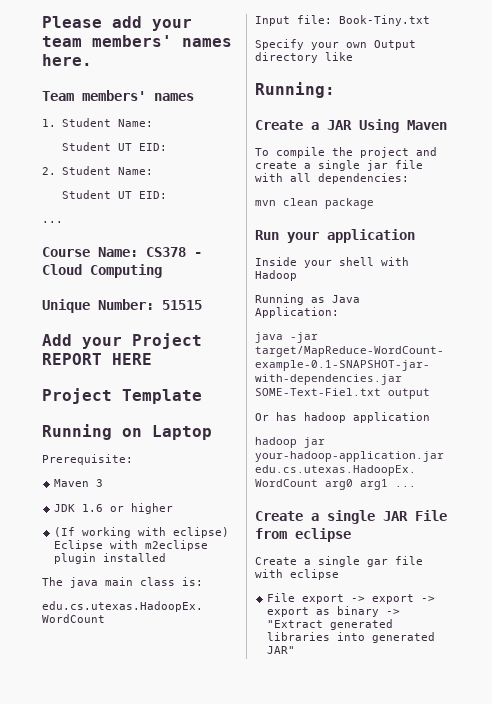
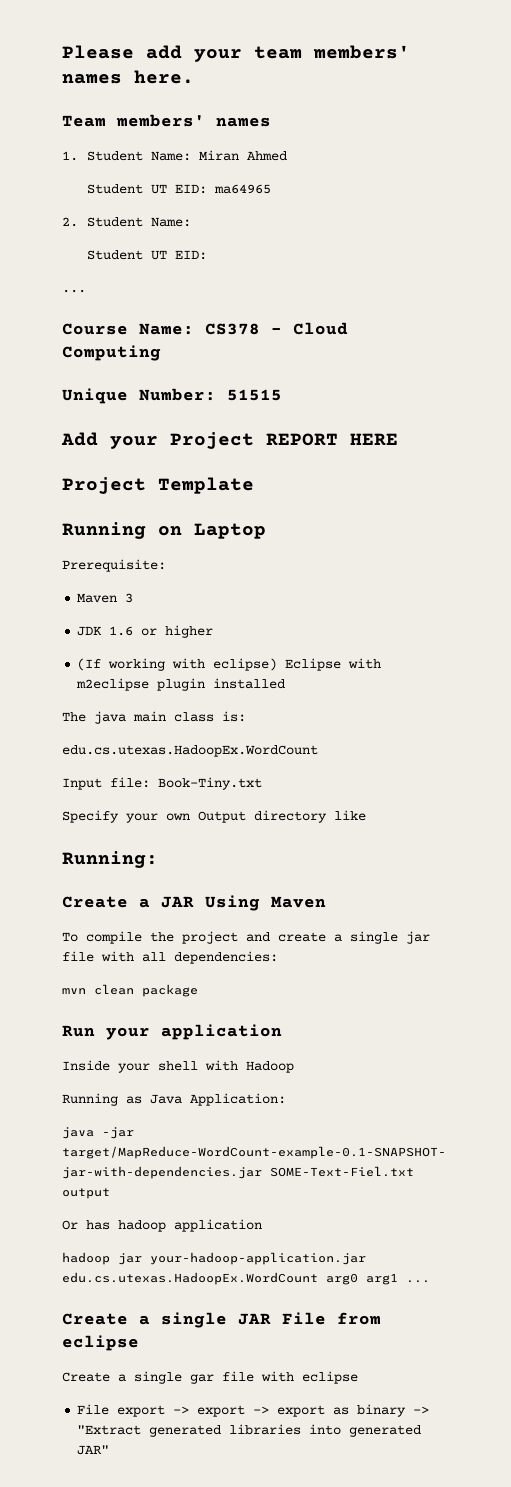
- 1. Student Name:
- Student UT EID:
+ 1. Student Name: Miran Ahmed
+ Student UT EID: ma64965

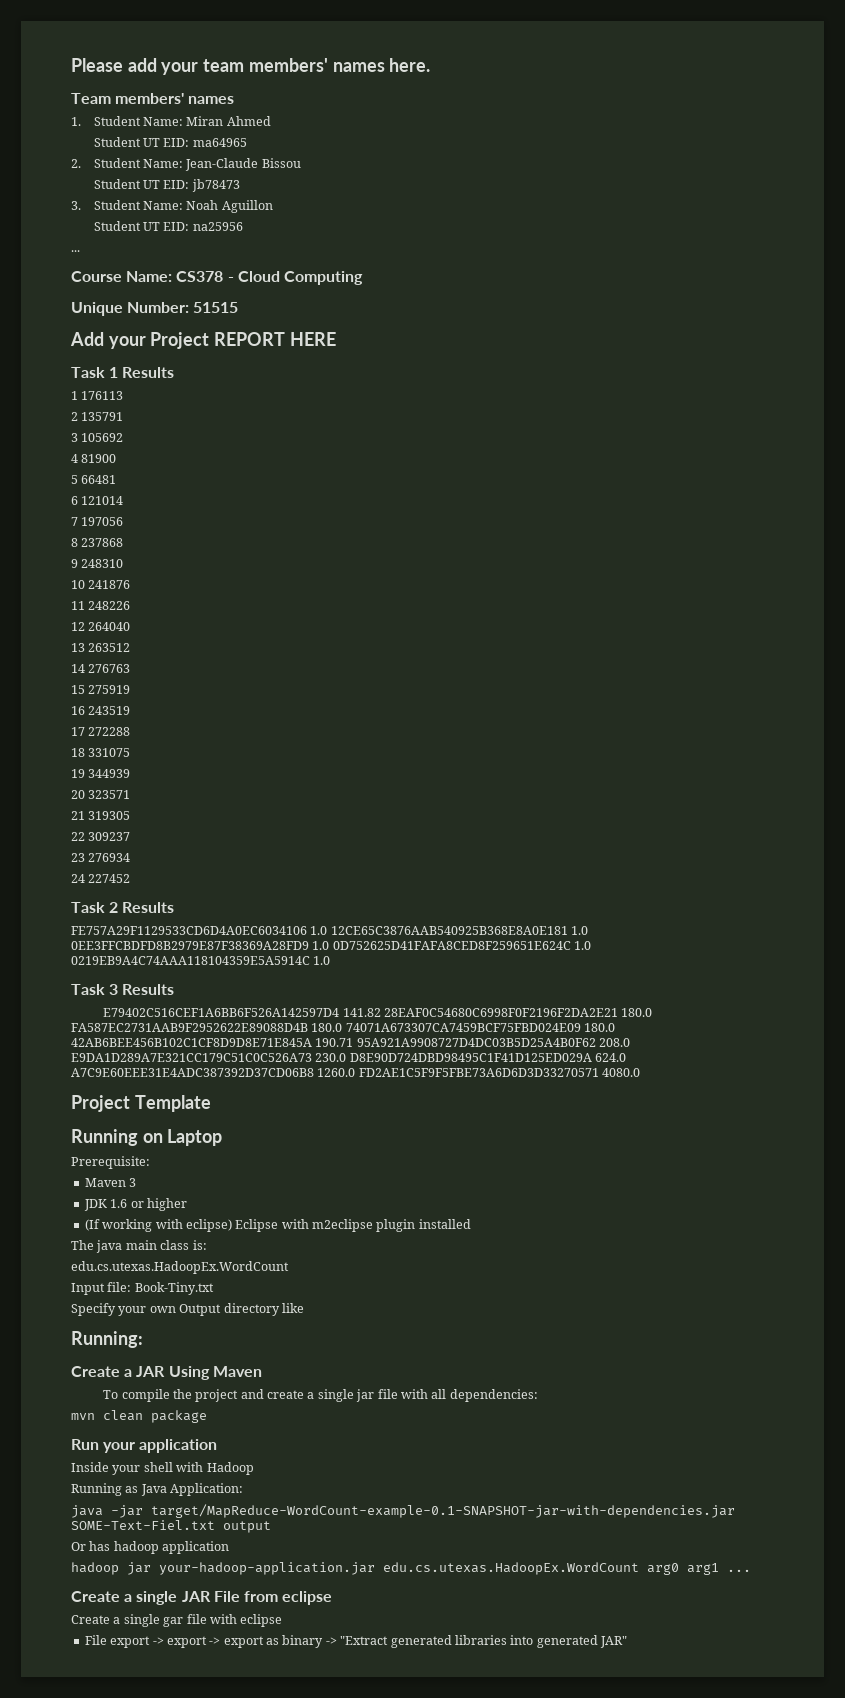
- 2. Student Name:
- Student UT EID:
+ 2. Student Name: Jean-Claude Bissou
+ Student UT EID: jb78473
+ 3. Student Name: Noah Aguillon
+ Student UT EID: na25956
+ Task 1 Results
+ 1 176113
+ 2 135791
+ 3 105692
+ 4 81900
+ 5 66481
+ 6 121014
+ 7 197056
+ 8 237868
+ 9 248310
+ 10 241876
+ 11 248226
+ 12 264040
+ 13 263512
+ 14 276763
+ 15 275919
+ 16 243519
+ 17 272288
+ 18 331075
+ 19 344939
+ 20 323571
+ 21 319305
+ 22 309237
+ 23 276934
+ 24 227452
+ Task 2 Results
+ FE757A29F1129533CD6D4A0EC6034106 1.0 12CE65C3876AAB540925B368E8A0E181 1.0 0EE3FFCBDFD8B2979E87F38369A28FD9 1.0 0D752625D41FAFA8CED8F259651E624C 1.0 0219EB9A4C74AAA118104359E5A5914C 1.0
+ Task 3 Results
+ E79402C516CEF1A6BB6F526A142597D4 141.82 28EAF0C54680C6998F0F2196F2DA2E21 180.0 FA587EC2731AAB9F2952622E89088D4B 180.0 74071A673307CA7459BCF75FBD024E09 180.0 42AB6BEE456B102C1CF8D9D8E71E845A 190.71 95A921A9908727D4DC03B5D25A4B0F62 208.0 E9DA1D289A7E321CC179C51C0C526A73 230.0 D8E90D724DBD98495C1F41D125ED029A 624.0 A7C9E60EEE31E4ADC387392D37CD06B8 1260.0 FD2AE1C5F9F5FBE73A6D6D3D33270571 4080.0

